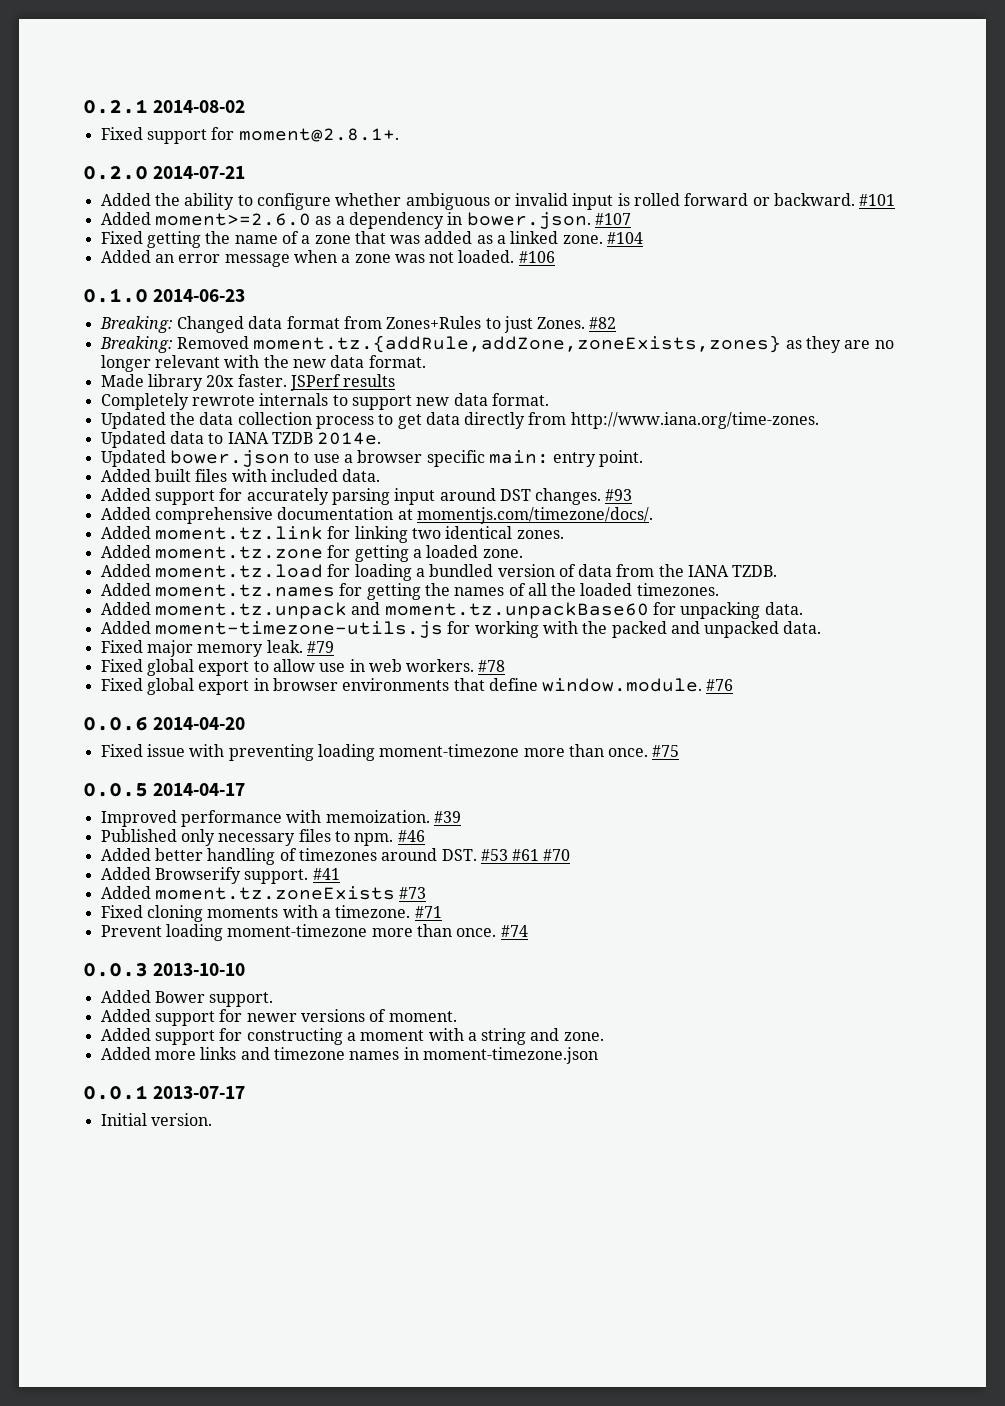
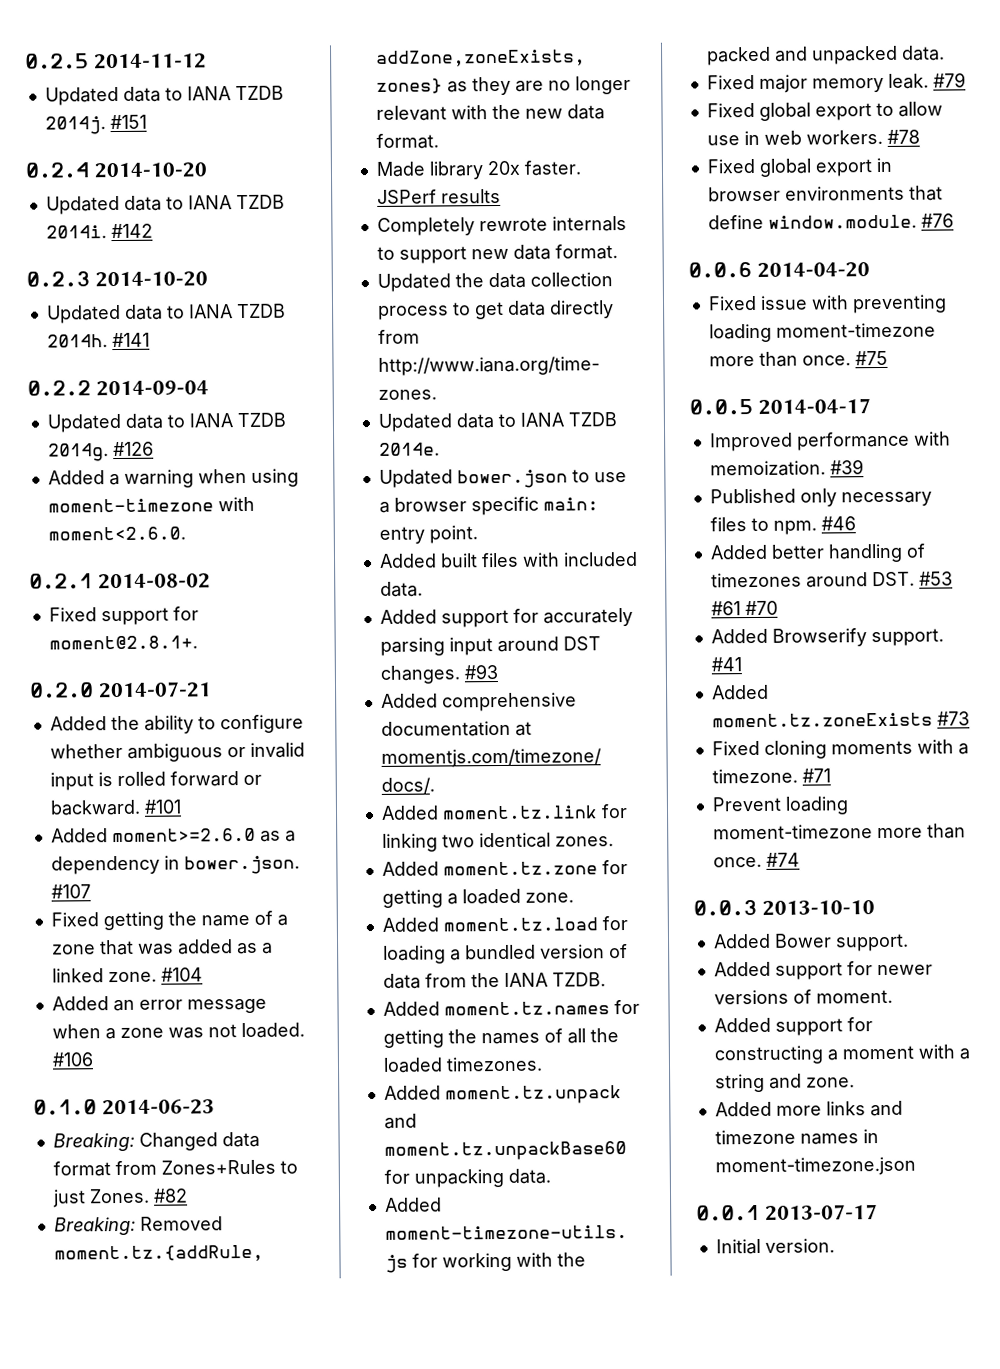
+ 0.2.5 2014-11-12
+ Updated data to IANA TZDB 2014j. #151
+ 0.2.4 2014-10-20
+ Updated data to IANA TZDB 2014i. #142
+ 0.2.3 2014-10-20
+ Updated data to IANA TZDB 2014h. #141
+ 0.2.2 2014-09-04
+ Updated data to IANA TZDB 2014g. #126
+ Added a warning when using moment-timezone with moment<2.6.0.

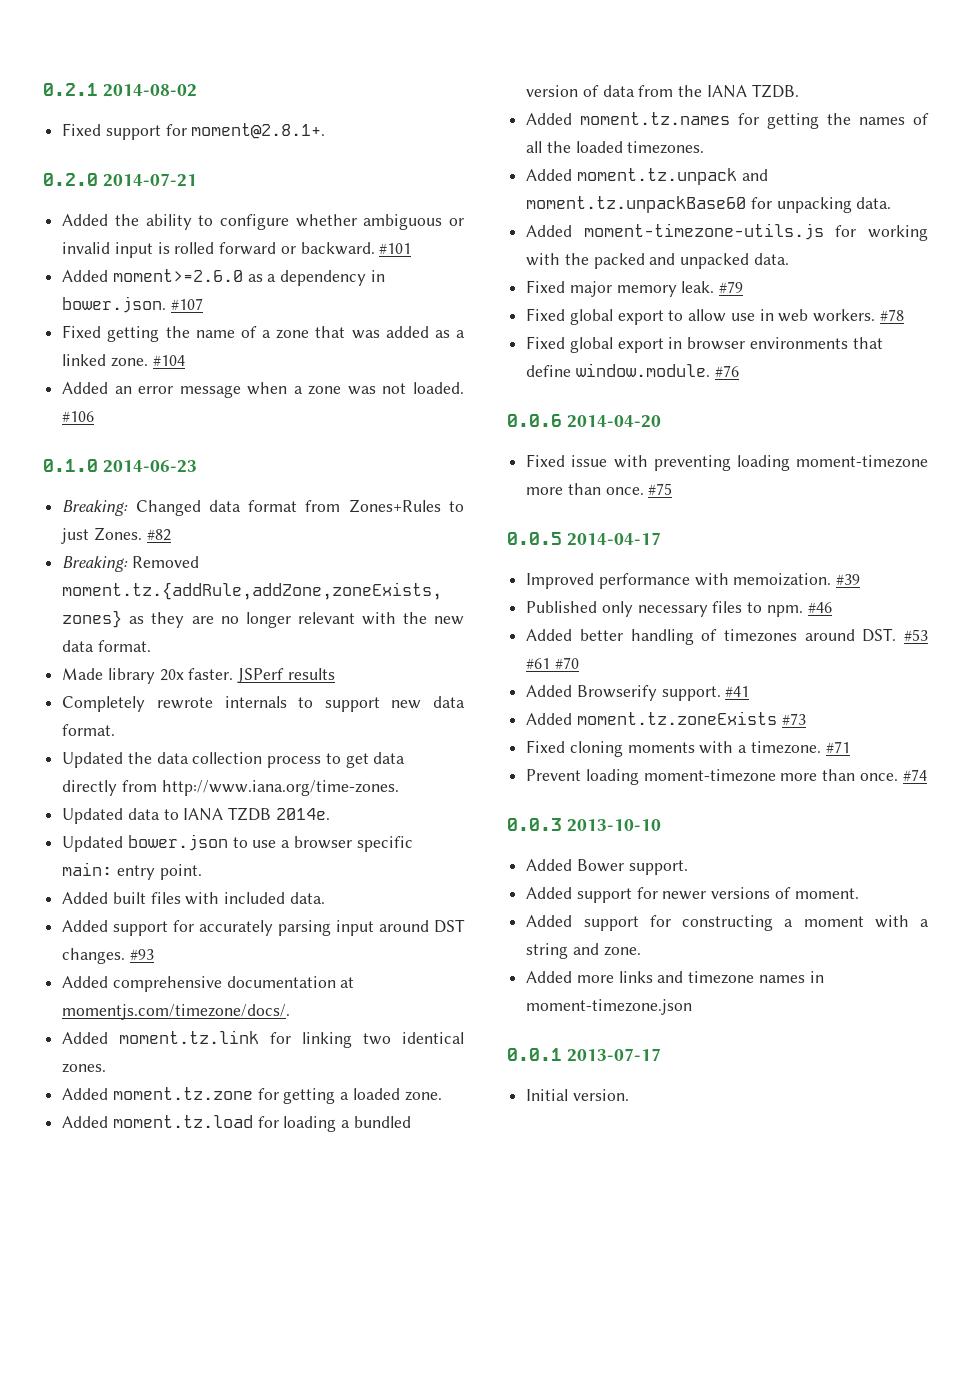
- 0.2.5 2014-11-12
- Updated data to IANA TZDB 2014j. #151
- 0.2.4 2014-10-20
- Updated data to IANA TZDB 2014i. #142
- 0.2.3 2014-10-20
- Updated data to IANA TZDB 2014h. #141
- 0.2.2 2014-09-04
- Updated data to IANA TZDB 2014g. #126
- Added a warning when using moment-timezone with moment<2.6.0.

